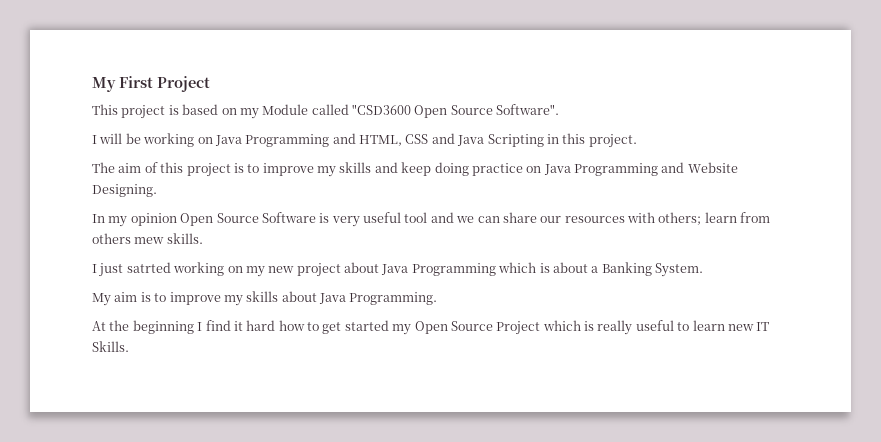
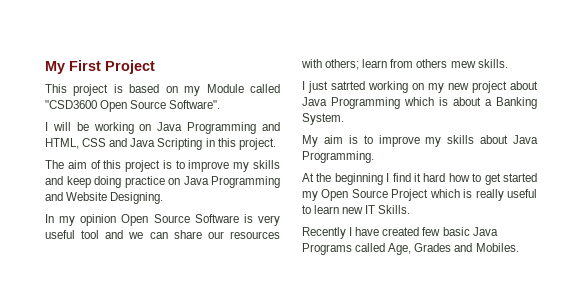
+ Recently I have created few basic Java Programs called Age, Grades and Mobiles.

